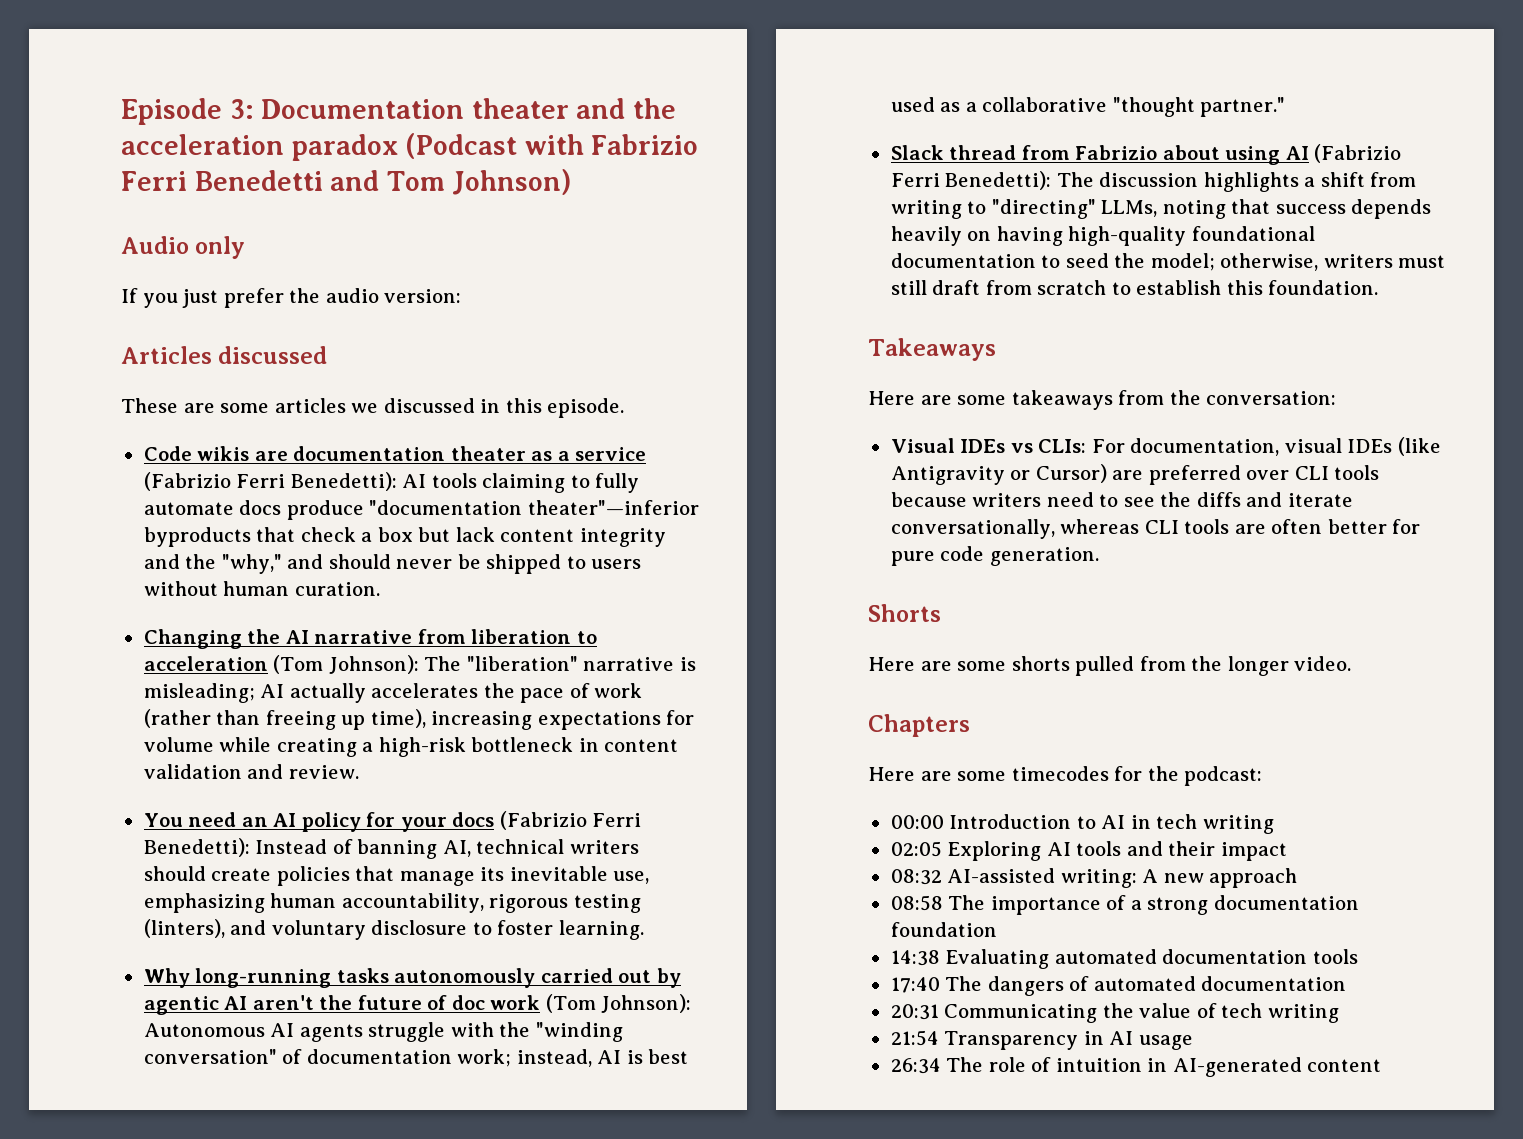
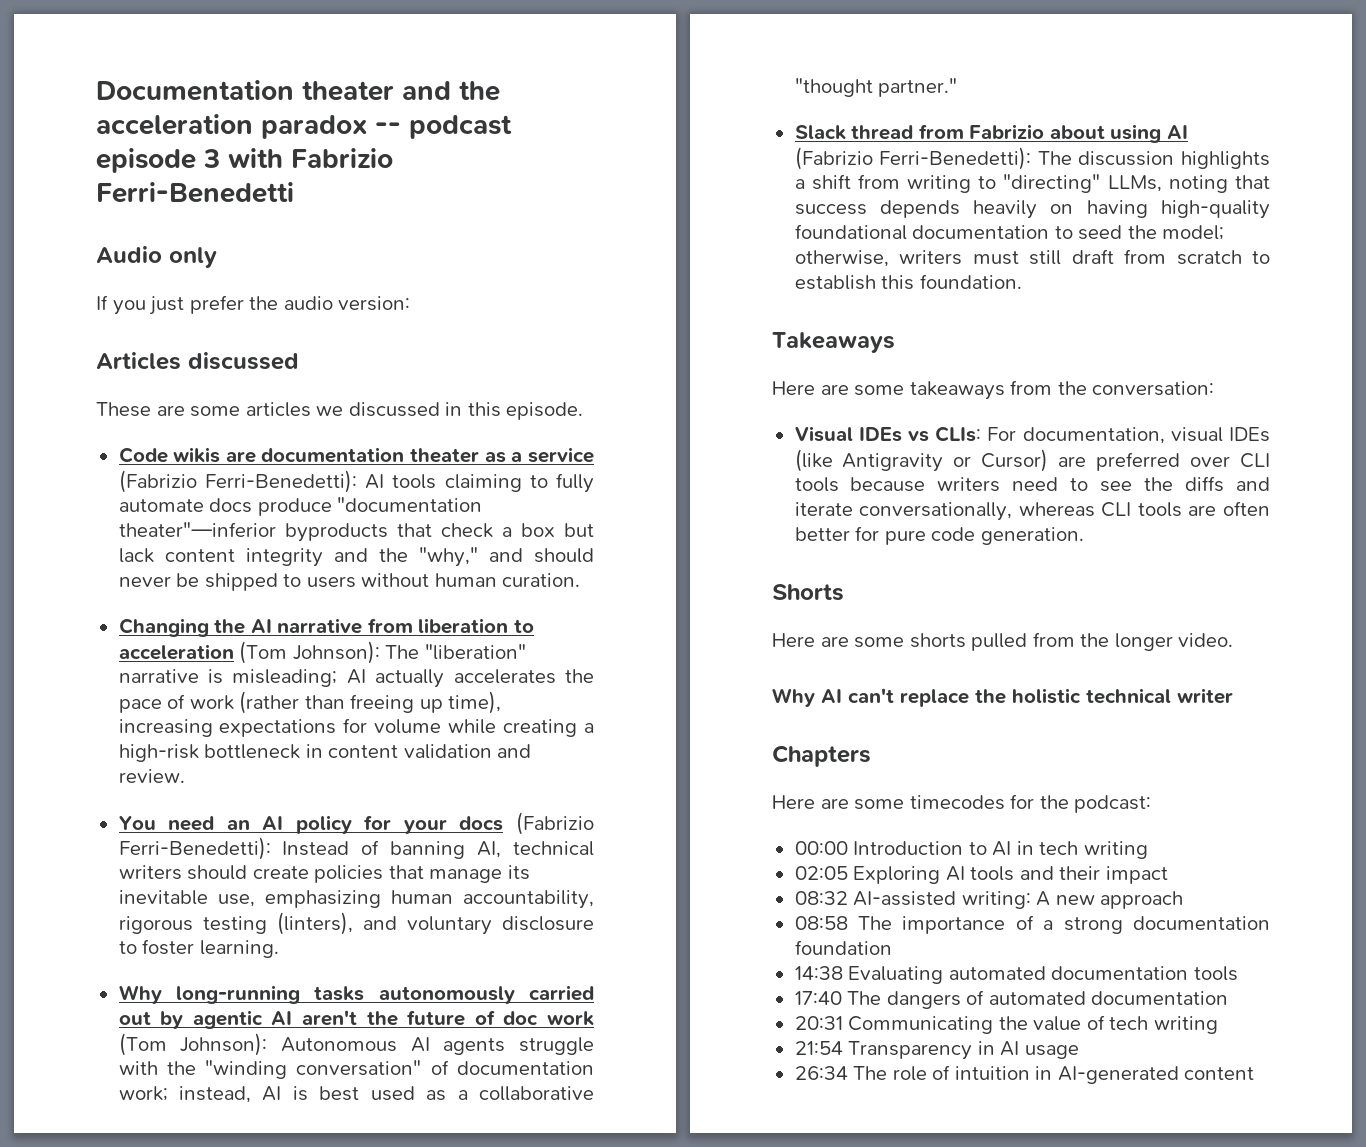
- Episode 3: Documentation theater and the acceleration paradox (Podcast with Fabrizio Ferri Benedetti and Tom Johnson)
+ Documentation theater and the acceleration paradox -- podcast episode 3 with Fabrizio Ferri-Benedetti
- Code wikis are documentation theater as a service (Fabrizio Ferri Benedetti): AI tools claiming to fully automate docs produce "documentation theater"—inferior byproducts that check a box but lack content integrity and the "why," and should never be shipped to users without human curation.
+ Code wikis are documentation theater as a service (Fabrizio Ferri-Benedetti): AI tools claiming to fully automate docs produce "documentation theater"—inferior byproducts that check a box but lack content integrity and the "why," and should never be shipped to users without human curation.
- You need an AI policy for your docs (Fabrizio Ferri Benedetti): Instead of banning AI, technical writers should create policies that manage its inevitable use, emphasizing human accountability, rigorous testing (linters), and voluntary disclosure to foster learning.
+ You need an AI policy for your docs (Fabrizio Ferri-Benedetti): Instead of banning AI, technical writers should create policies that manage its inevitable use, emphasizing human accountability, rigorous testing (linters), and voluntary disclosure to foster learning.
- Slack thread from Fabrizio about using AI (Fabrizio Ferri Benedetti): The discussion highlights a shift from writing to "directing" LLMs, noting that success depends heavily on having high-quality foundational documentation to seed the model; otherwise, writers must still draft from scratch to establish this foundation.
+ Slack thread from Fabrizio about using AI (Fabrizio Ferri-Benedetti): The discussion highlights a shift from writing to "directing" LLMs, noting that success depends heavily on having high-quality foundational documentation to seed the model; otherwise, writers must still draft from scratch to establish this foundation.
+ Why AI can't replace the holistic technical writer

